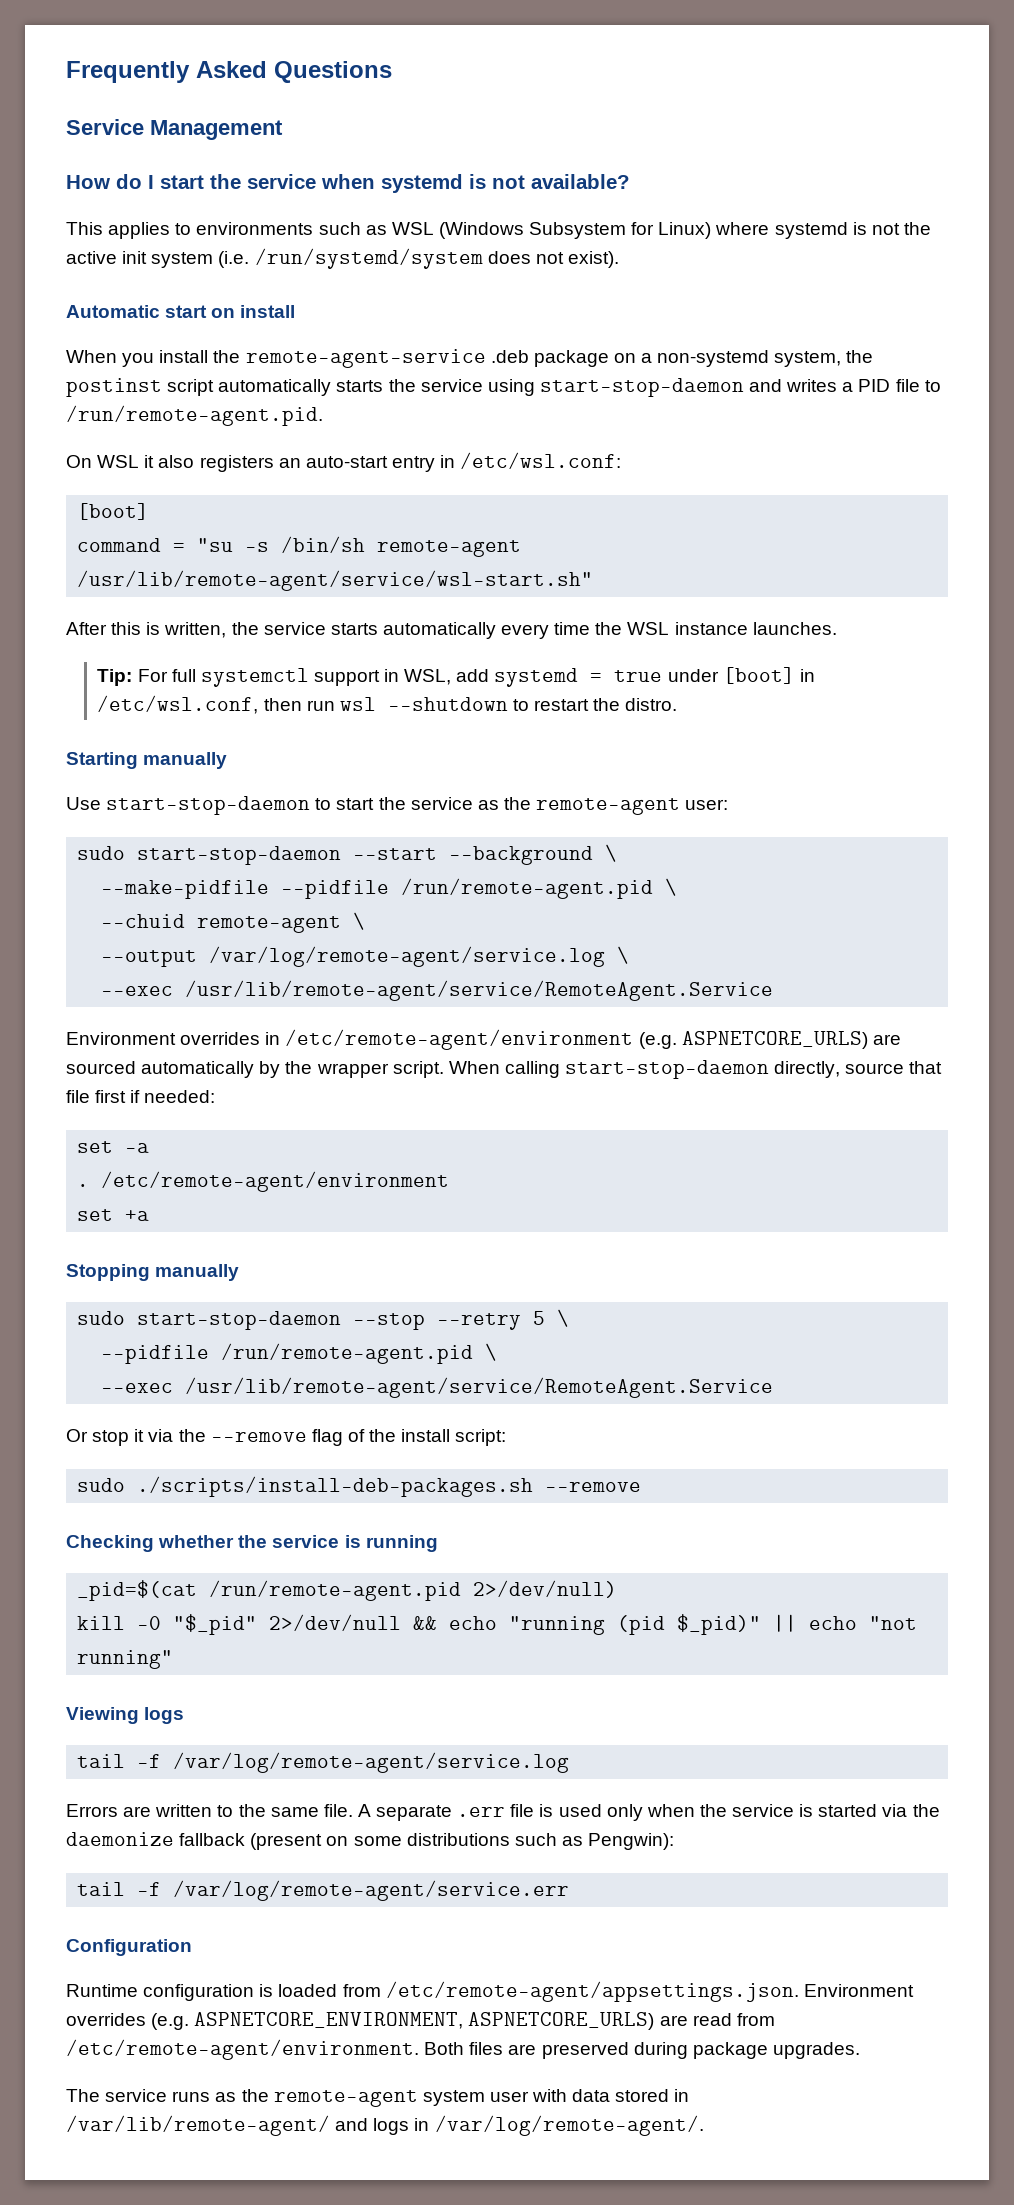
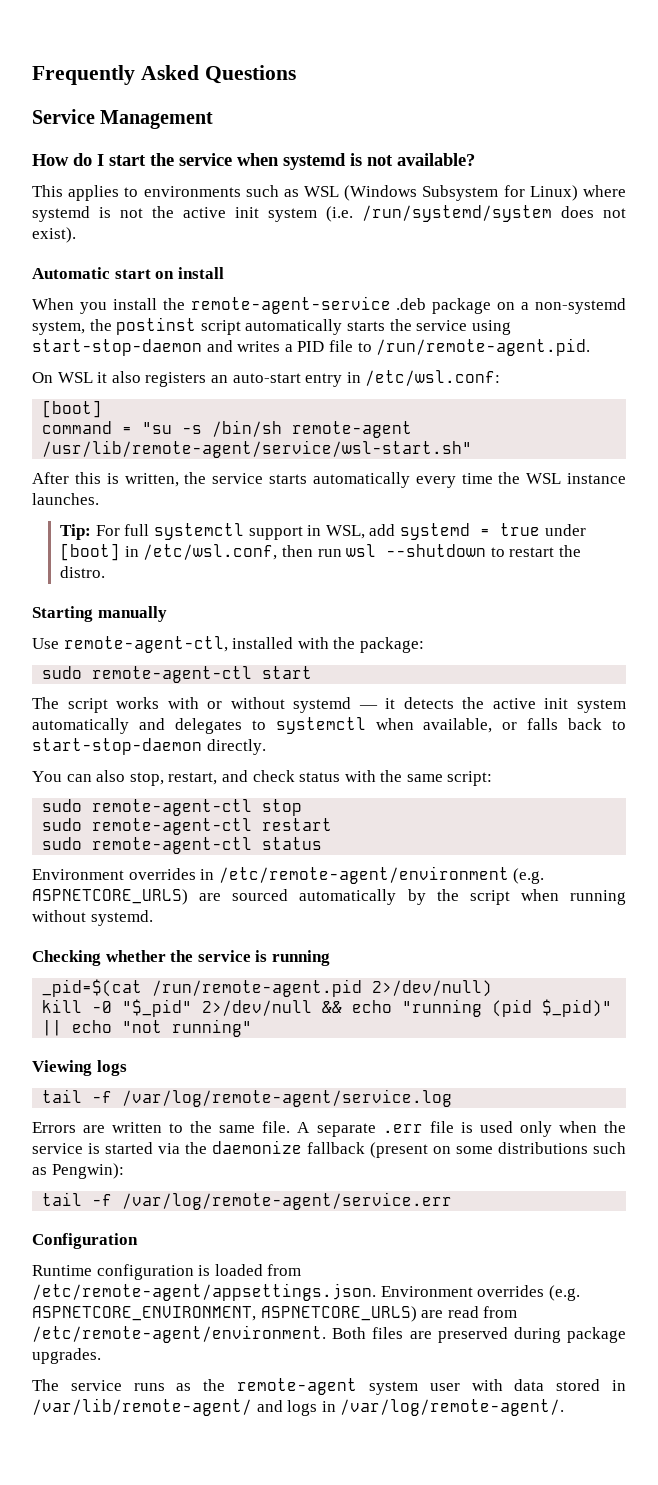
- Use start-stop-daemon to start the service as the remote-agent user:
- sudo start-stop-daemon --start --background \
- --make-pidfile --pidfile /run/remote-agent.pid \
- --chuid remote-agent \
- --output /var/log/remote-agent/service.log \
- --exec /usr/lib/remote-agent/service/RemoteAgent.Service
+ Use remote-agent-ctl, installed with the package:
+ sudo remote-agent-ctl start
+ The script works with or without systemd — it detects the active init system automatically and delegates to systemctl when available, or falls back to start-stop-daemon directly.
+ You can also stop, restart, and check status with the same script:
+ sudo remote-agent-ctl stop
+ sudo remote-agent-ctl restart
+ sudo remote-agent-ctl status
- Environment overrides in /etc/remote-agent/environment (e.g. ASPNETCORE_URLS) are sourced automatically by the wrapper script. When calling start-stop-daemon directly, source that file first if needed:
- set -a
- . /etc/remote-agent/environment
- set +a
- Stopping manually
- sudo start-stop-daemon --stop --retry 5 \
- --pidfile /run/remote-agent.pid \
- --exec /usr/lib/remote-agent/service/RemoteAgent.Service
- Or stop it via the --remove flag of the install script:
- sudo ./scripts/install-deb-packages.sh --remove
+ Environment overrides in /etc/remote-agent/environment (e.g. ASPNETCORE_URLS) are sourced automatically by the script when running without systemd.

